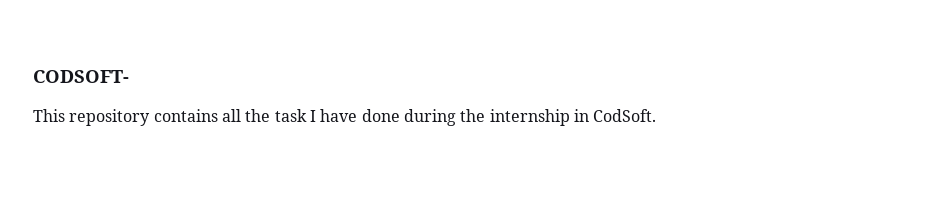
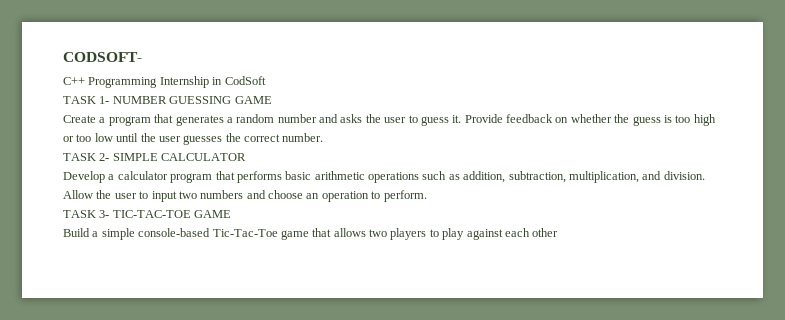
- This repository contains all the task I have done during the internship in CodSoft.
+ C++ Programming Internship in CodSoft
+ TASK 1- NUMBER GUESSING GAME
+ Create a program that generates a random number and asks the user to guess it. Provide feedback on whether the guess is too high or too low until the user guesses the correct number.
+ TASK 2- SIMPLE CALCULATOR
+ Develop a calculator program that performs basic arithmetic operations such as addition, subtraction, multiplication, and division. Allow the user to input two numbers and choose an operation to perform.
+ TASK 3- TIC-TAC-TOE GAME
+ Build a simple console-based Tic-Tac-Toe game that allows two players to play against each other

